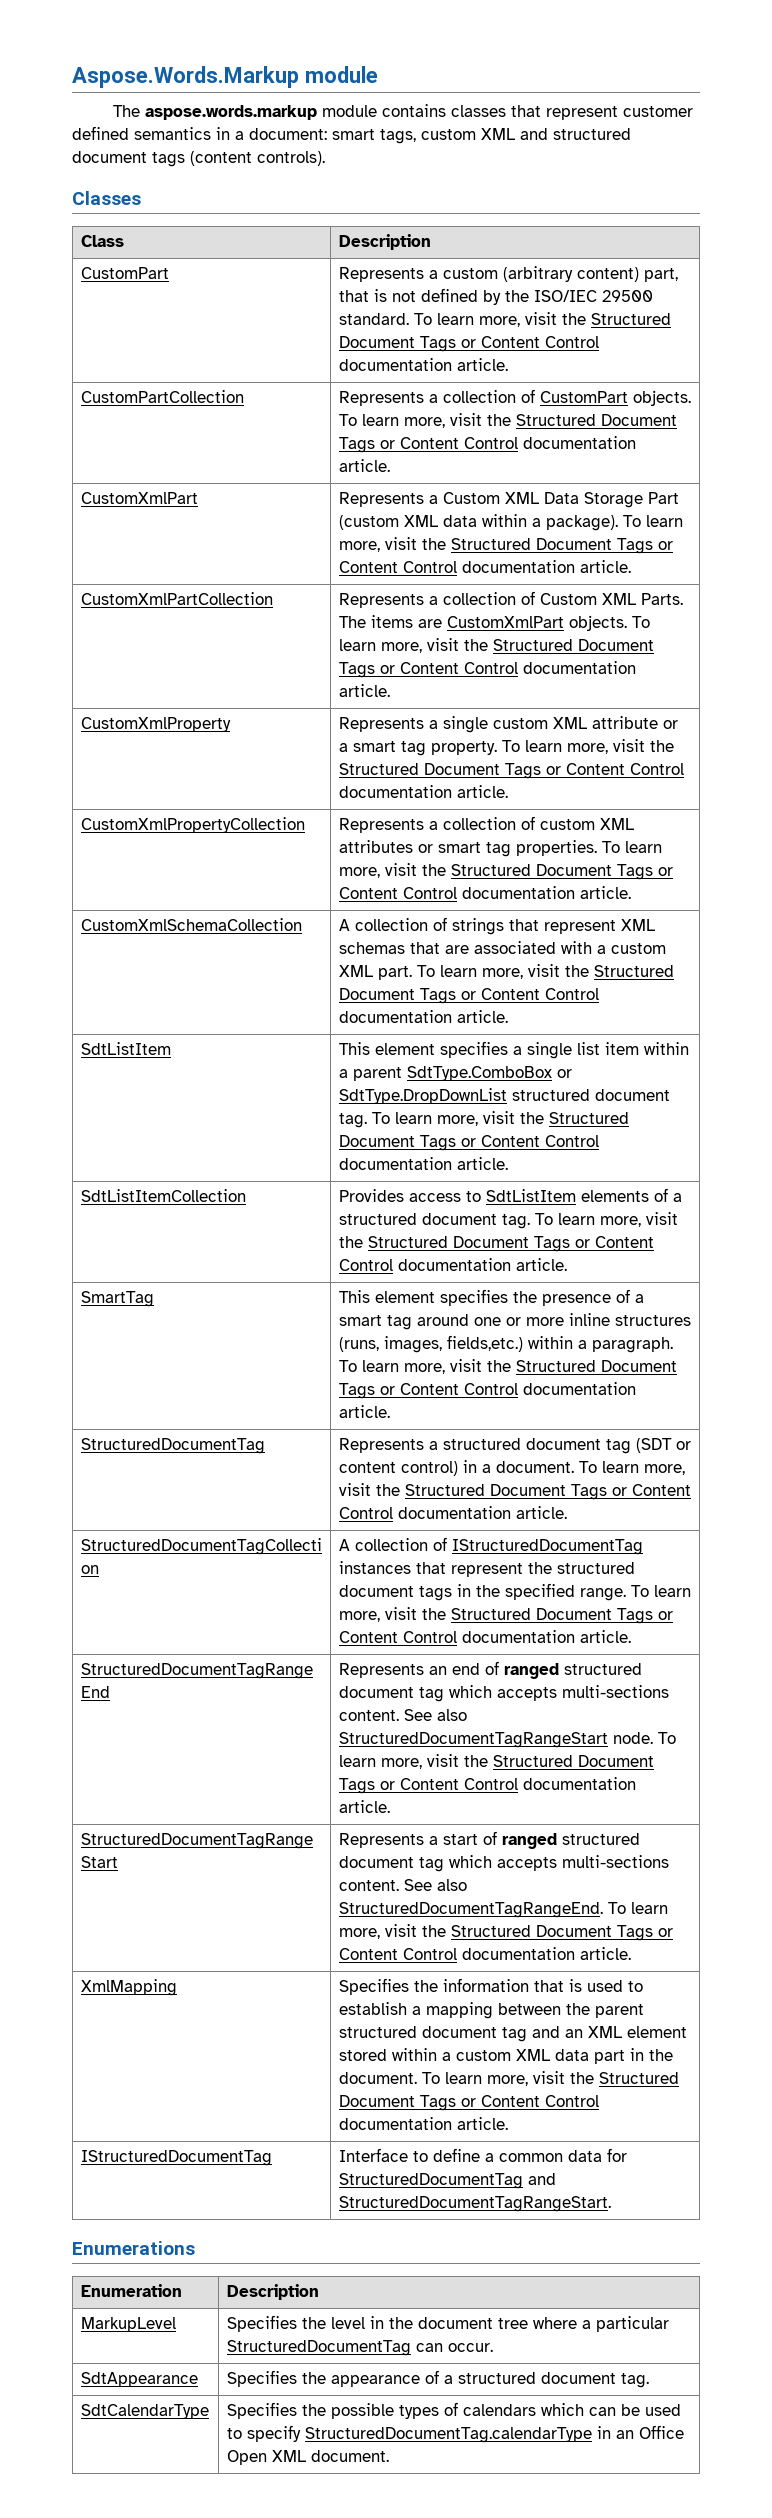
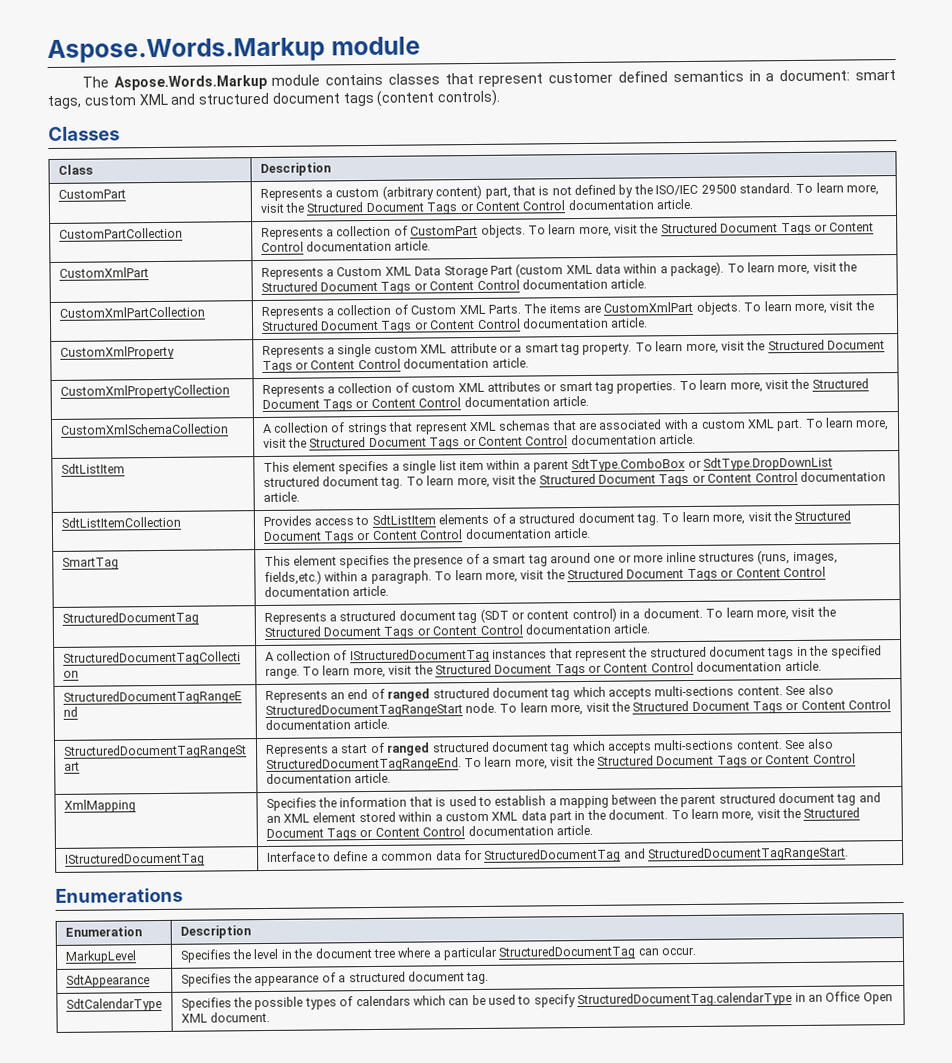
- The aspose.words.markup module contains classes that represent customer defined semantics in a document: smart tags, custom XML and structured document tags (content controls).
+ The Aspose.Words.Markup module contains classes that represent customer defined semantics in a document: smart tags, custom XML and structured document tags (content controls).

